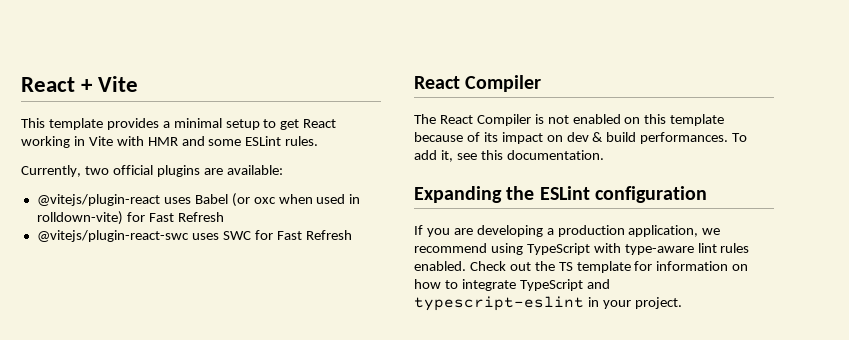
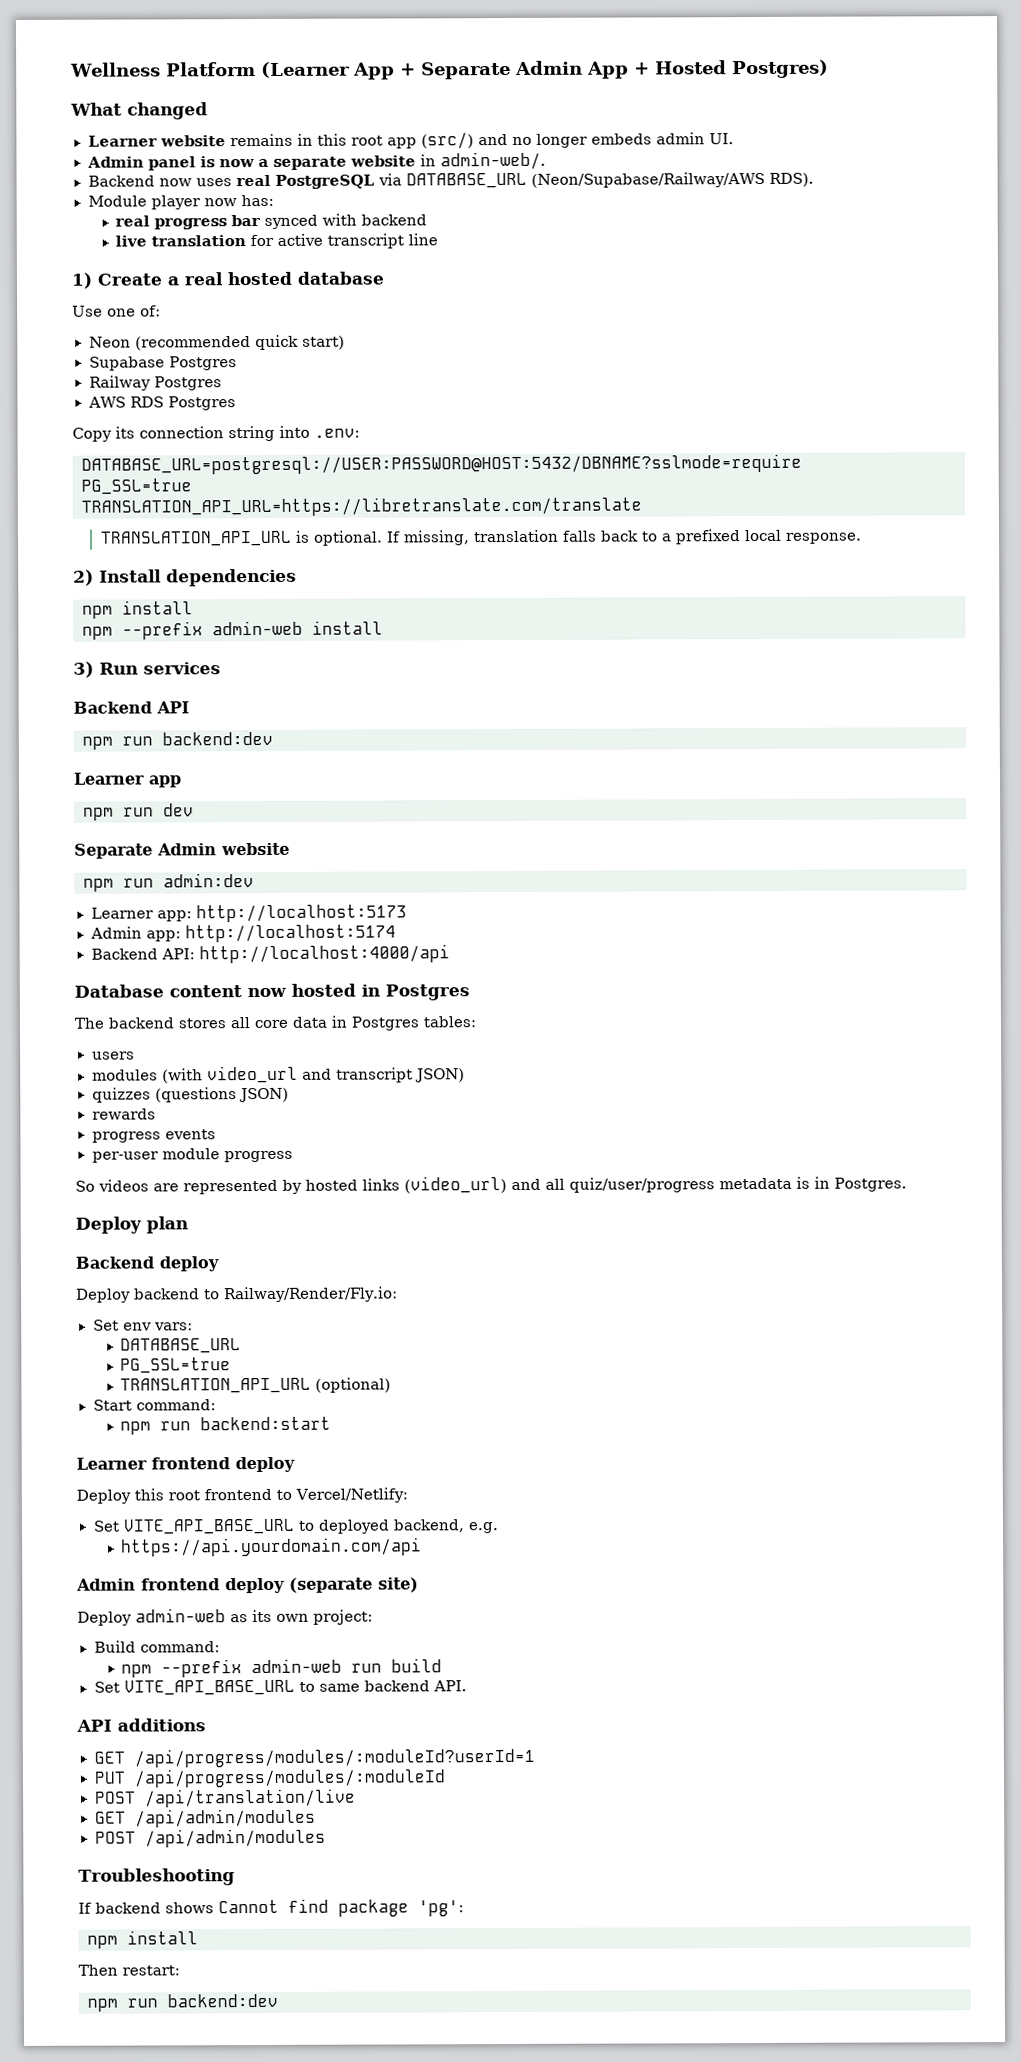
- React + Vite
- This template provides a minimal setup to get React working in Vite with HMR and some ESLint rules.
- Currently, two official plugins are available:
- @vitejs/plugin-react uses Babel (or oxc when used in rolldown-vite) for Fast Refresh
- @vitejs/plugin-react-swc uses SWC for Fast Refresh
- React Compiler
- The React Compiler is not enabled on this template because of its impact on dev & build performances. To add it, see this documentation.
- Expanding the ESLint configuration
- If you are developing a production application, we recommend using TypeScript with type-aware lint rules enabled. Check out the TS template for information on how to integrate TypeScript and typescript-eslint in your project.
+ Wellness Platform (Learner App + Separate Admin App + Hosted Postgres)
+ What changed
+ Learner website remains in this root app (src/) and no longer embeds admin UI.
+ Admin panel is now a separate website in admin-web/.
+ Backend now uses real PostgreSQL via DATABASE_URL (Neon/Supabase/Railway/AWS RDS).
+ Module player now has:
+ real progress bar synced with backend
+ live translation for active transcript line
+ 1) Create a real hosted database
+ Use one of:
+ Neon (recommended quick start)
+ Supabase Postgres
+ Railway Postgres
+ AWS RDS Postgres
+ Copy its connection string into .env:
+ DATABASE_URL=postgresql://USER:PASSWORD@HOST:5432/DBNAME?sslmode=require
+ PG_SSL=true
+ TRANSLATION_API_URL=https://libretranslate.com/translate
+ TRANSLATION_API_URL is optional. If missing, translation falls back to a prefixed local response.
+ 2) Install dependencies
+ npm install
+ npm --prefix admin-web install
+ 3) Run services
+ Backend API
+ npm run backend:dev
+ Learner app
+ npm run dev
+ Separate Admin website
+ npm run admin:dev
+ Learner app: http://localhost:5173
+ Admin app: http://localhost:5174
+ Backend API: http://localhost:4000/api
+ Database content now hosted in Postgres
+ The backend stores all core data in Postgres tables:
+ users
+ modules (with video_url and transcript JSON)
+ quizzes (questions JSON)
+ rewards
+ progress events
+ per-user module progress
+ So videos are represented by hosted links (video_url) and all quiz/user/progress metadata is in Postgres.
+ Deploy plan
+ Backend deploy
+ Deploy backend to Railway/Render/Fly.io:
+ Set env vars:
+ DATABASE_URL
+ PG_SSL=true
+ TRANSLATION_API_URL (optional)
+ Start command:
+ npm run backend:start
+ Learner frontend deploy
+ Deploy this root frontend to Vercel/Netlify:
+ Set VITE_API_BASE_URL to deployed backend, e.g.
+ https://api.yourdomain.com/api
+ Admin frontend deploy (separate site)
+ Deploy admin-web as its own project:
+ Build command:
+ npm --prefix admin-web run build
+ Set VITE_API_BASE_URL to same backend API.
+ API additions
+ GET /api/progress/modules/:moduleId?userId=1
+ PUT /api/progress/modules/:moduleId
+ POST /api/translation/live
+ GET /api/admin/modules
+ POST /api/admin/modules
+ Troubleshooting
+ If backend shows Cannot find package 'pg':
+ npm install
+ Then restart:
+ npm run backend:dev

